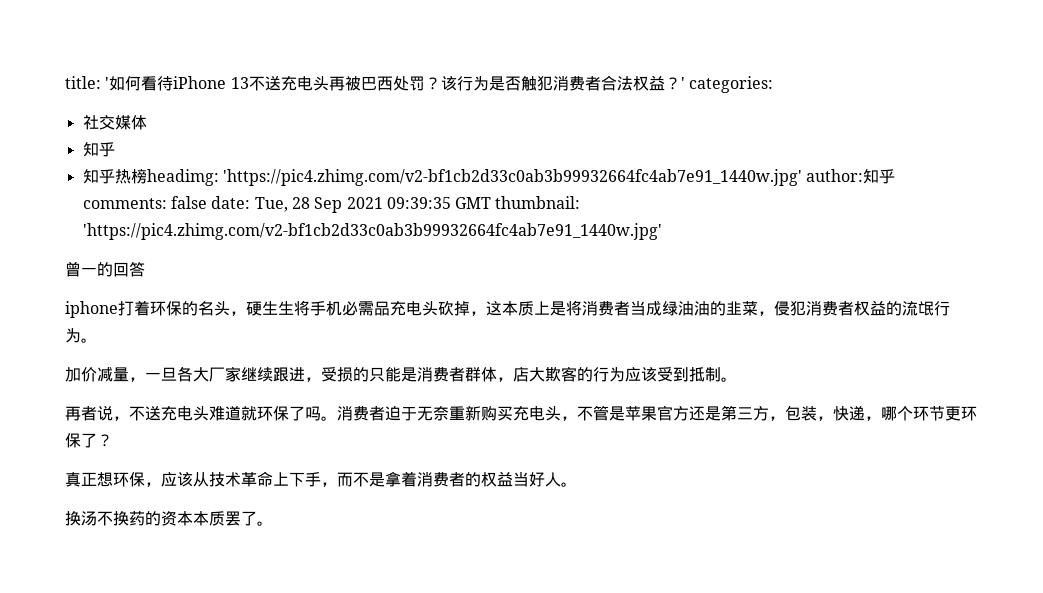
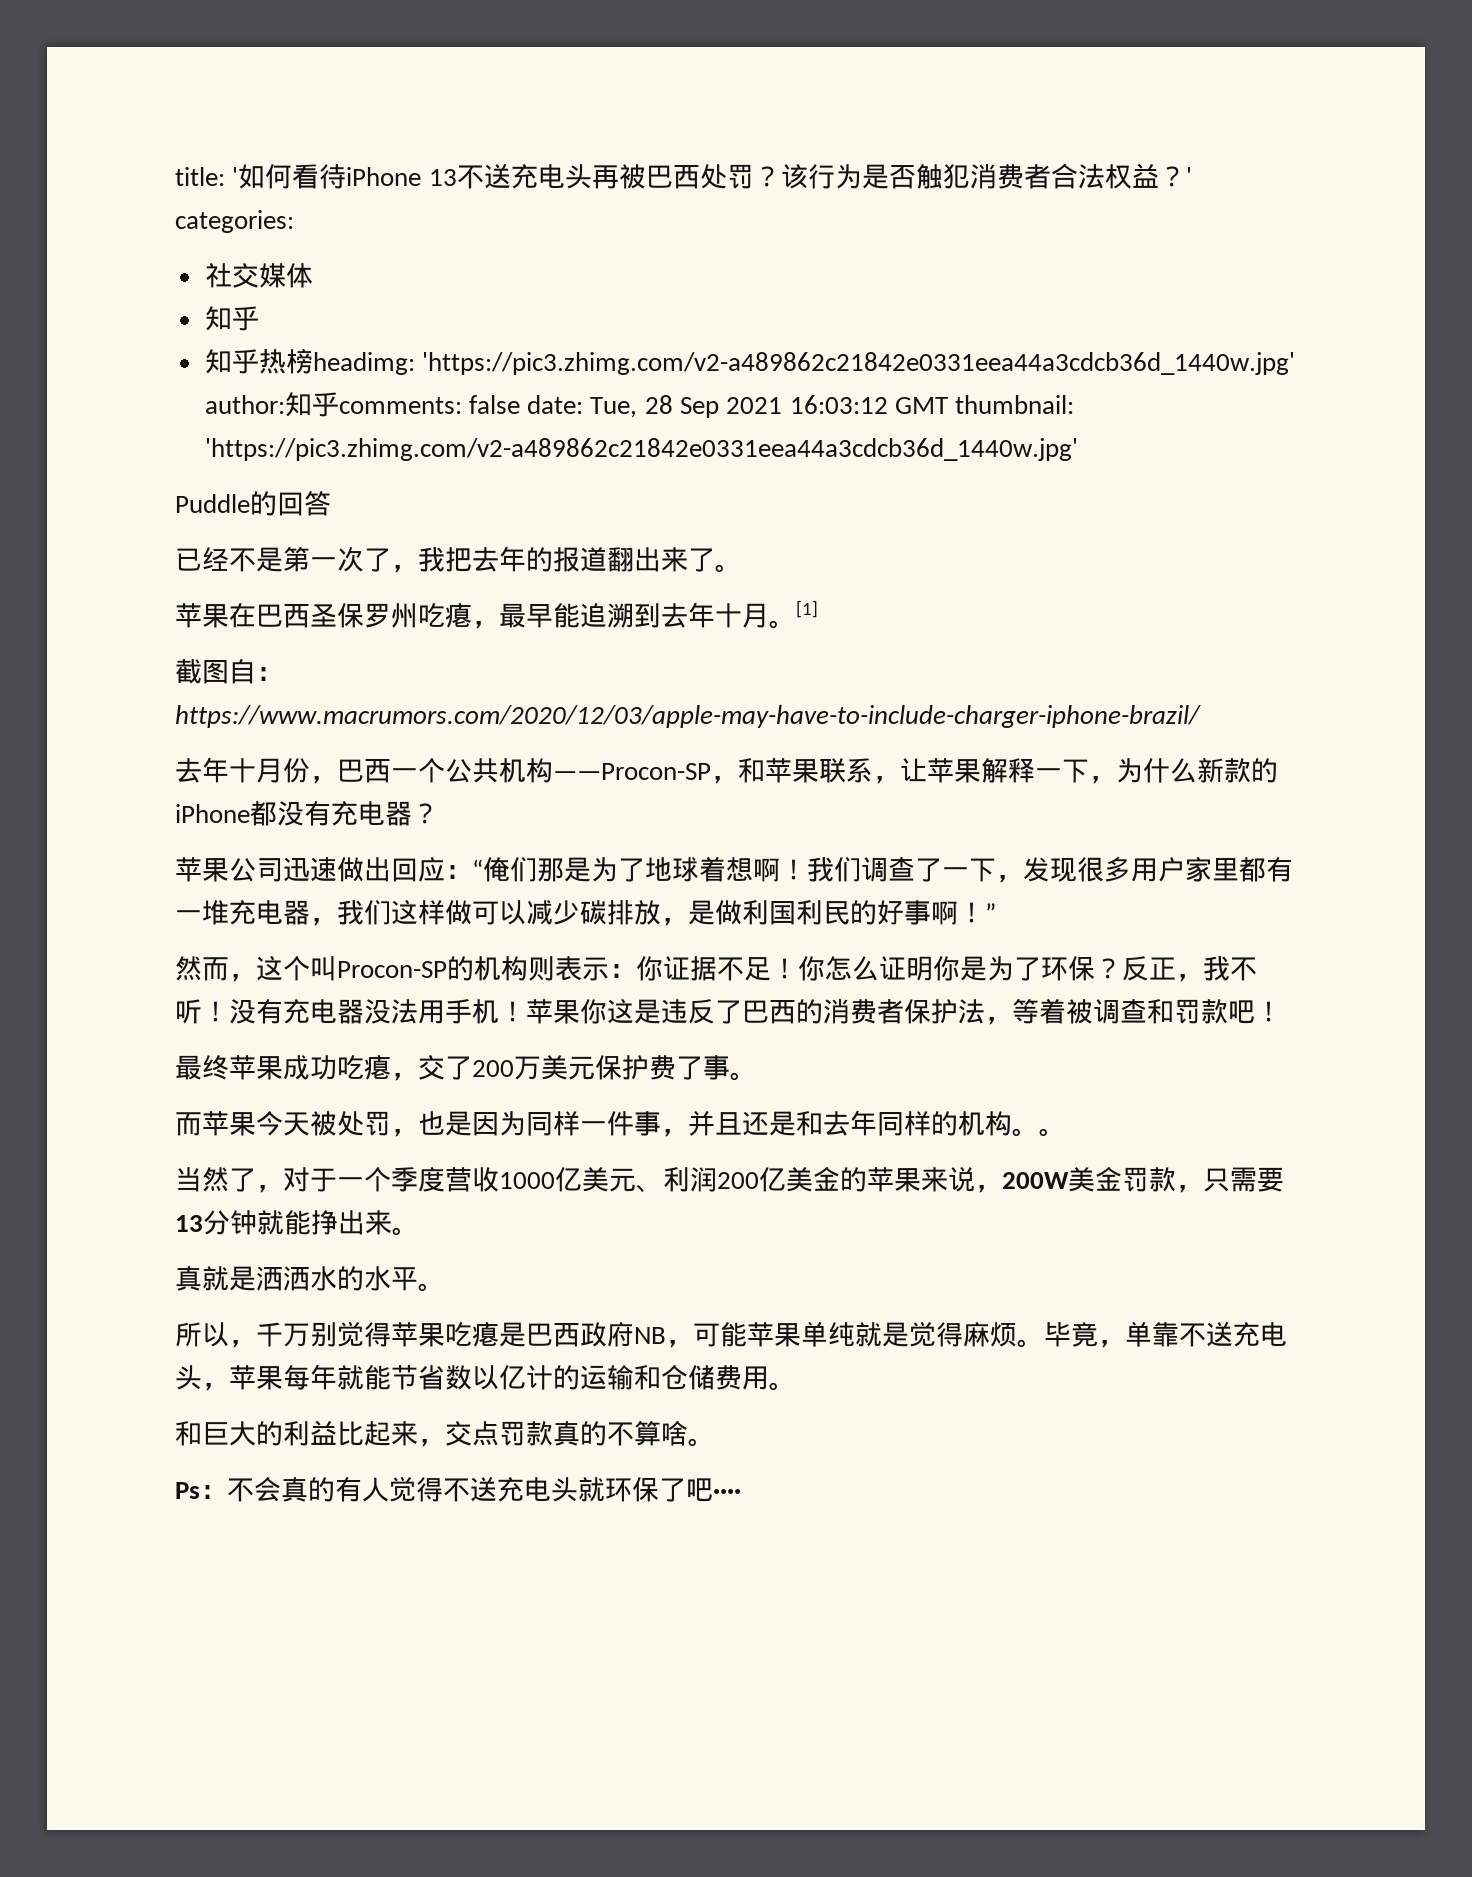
- 知乎热榜headimg: 'https://pic4.zhimg.com/v2-bf1cb2d33c0ab3b99932664fc4ab7e91_1440w.jpg' author:知乎comments: false date: Tue, 28 Sep 2021 09:39:35 GMT thumbnail: 'https://pic4.zhimg.com/v2-bf1cb2d33c0ab3b99932664fc4ab7e91_1440w.jpg'
- 曾一的回答
+ 知乎热榜headimg: 'https://pic3.zhimg.com/v2-a489862c21842e0331eea44a3cdcb36d_1440w.jpg' author:知乎comments: false date: Tue, 28 Sep 2021 16:03:12 GMT thumbnail: 'https://pic3.zhimg.com/v2-a489862c21842e0331eea44a3cdcb36d_1440w.jpg'
+ Puddle的回答
- iphone打着环保的名头，硬生生将手机必需品充电头砍掉，这本质上是将消费者当成绿油油的韭菜，侵犯消费者权益的流氓行为。
- 加价减量，一旦各大厂家继续跟进，受损的只能是消费者群体，店大欺客的行为应该受到抵制。
- 再者说，不送充电头难道就环保了吗。消费者迫于无奈重新购买充电头，不管是苹果官方还是第三方，包装，快递，哪个环节更环保了？
- 真正想环保，应该从技术革命上下手，而不是拿着消费者的权益当好人。
- 换汤不换药的资本本质罢了。
+ 已经不是第一次了，我把去年的报道翻出来了。
+ 苹果在巴西圣保罗州吃瘪，最早能追溯到去年十月。[1]
+ 截图自：https://www.macrumors.com/2020/12/03/apple-may-have-to-include-charger-iphone-brazil/
+ 去年十月份，巴西一个公共机构——Procon-SP，和苹果联系，让苹果解释一下，为什么新款的iPhone都没有充电器？
+ 苹果公司迅速做出回应：“俺们那是为了地球着想啊！我们调查了一下，发现很多用户家里都有一堆充电器，我们这样做可以减少碳排放，是做利国利民的好事啊！”
+ 然而，这个叫Procon-SP的机构则表示：你证据不足！你怎么证明你是为了环保？反正，我不听！没有充电器没法用手机！苹果你这是违反了巴西的消费者保护法，等着被调查和罚款吧！
+ 最终苹果成功吃瘪，交了200万美元保护费了事。
+ 而苹果今天被处罚，也是因为同样一件事，并且还是和去年同样的机构。。
+ 当然了，对于一个季度营收1000亿美元、利润200亿美金的苹果来说，200W美金罚款，只需要13分钟就能挣出来。
+ 真就是洒洒水的水平。
+ 所以，千万别觉得苹果吃瘪是巴西政府NB，可能苹果单纯就是觉得麻烦。毕竟，单靠不送充电头，苹果每年就能节省数以亿计的运输和仓储费用。
+ 和巨大的利益比起来，交点罚款真的不算啥。
+ Ps：不会真的有人觉得不送充电头就环保了吧····

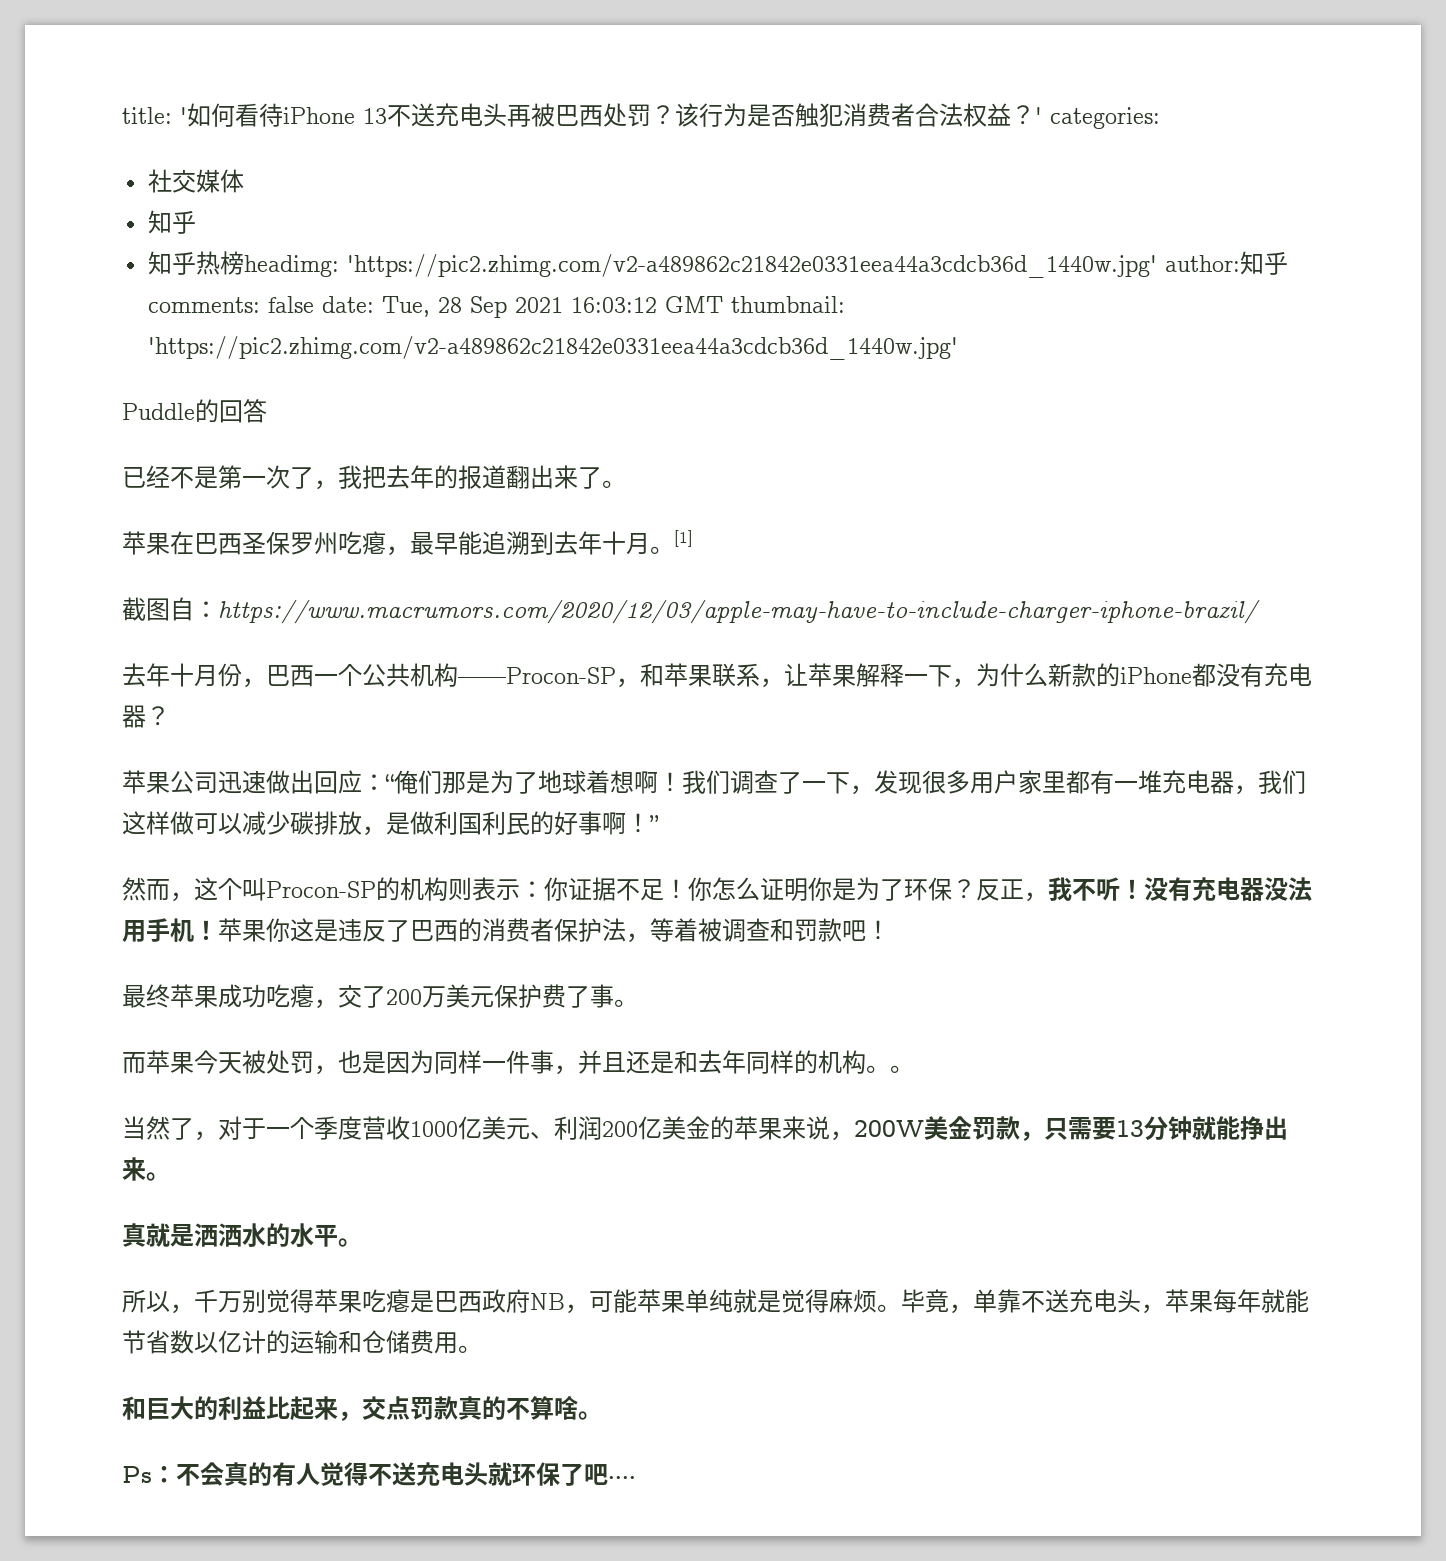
- 知乎热榜headimg: 'https://pic3.zhimg.com/v2-a489862c21842e0331eea44a3cdcb36d_1440w.jpg' author:知乎comments: false date: Tue, 28 Sep 2021 16:03:12 GMT thumbnail: 'https://pic3.zhimg.com/v2-a489862c21842e0331eea44a3cdcb36d_1440w.jpg'
+ 知乎热榜headimg: 'https://pic2.zhimg.com/v2-a489862c21842e0331eea44a3cdcb36d_1440w.jpg' author:知乎comments: false date: Tue, 28 Sep 2021 16:03:12 GMT thumbnail: 'https://pic2.zhimg.com/v2-a489862c21842e0331eea44a3cdcb36d_1440w.jpg'

